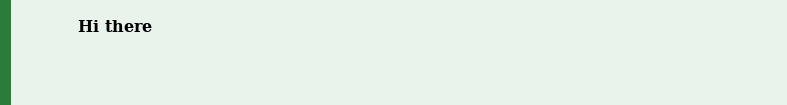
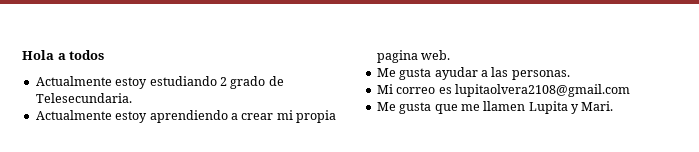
- Hi there
+ Hola a todos
+ Actualmente estoy estudiando 2 grado de Telesecundaria.
+ Actualmente estoy aprendiendo a crear mi propia pagina web.
+ Me gusta ayudar a las personas.
+ Mi correo es lupitaolvera2108@gmail.com
+ Me gusta que me llamen Lupita y Mari.

